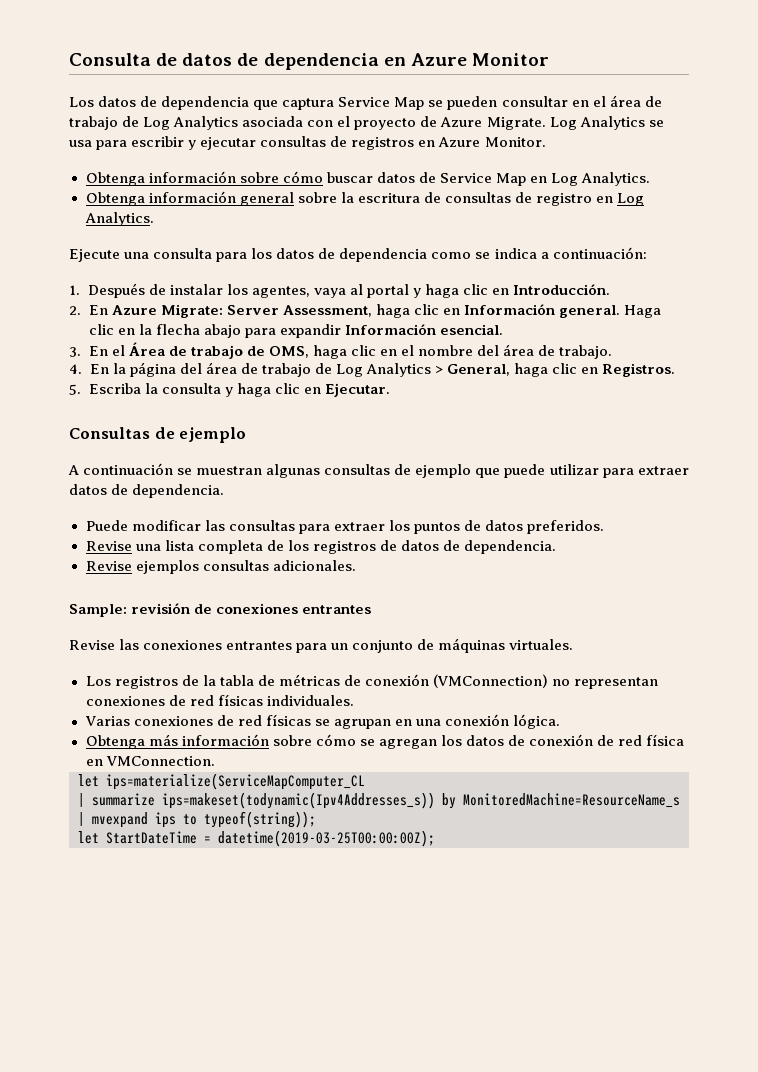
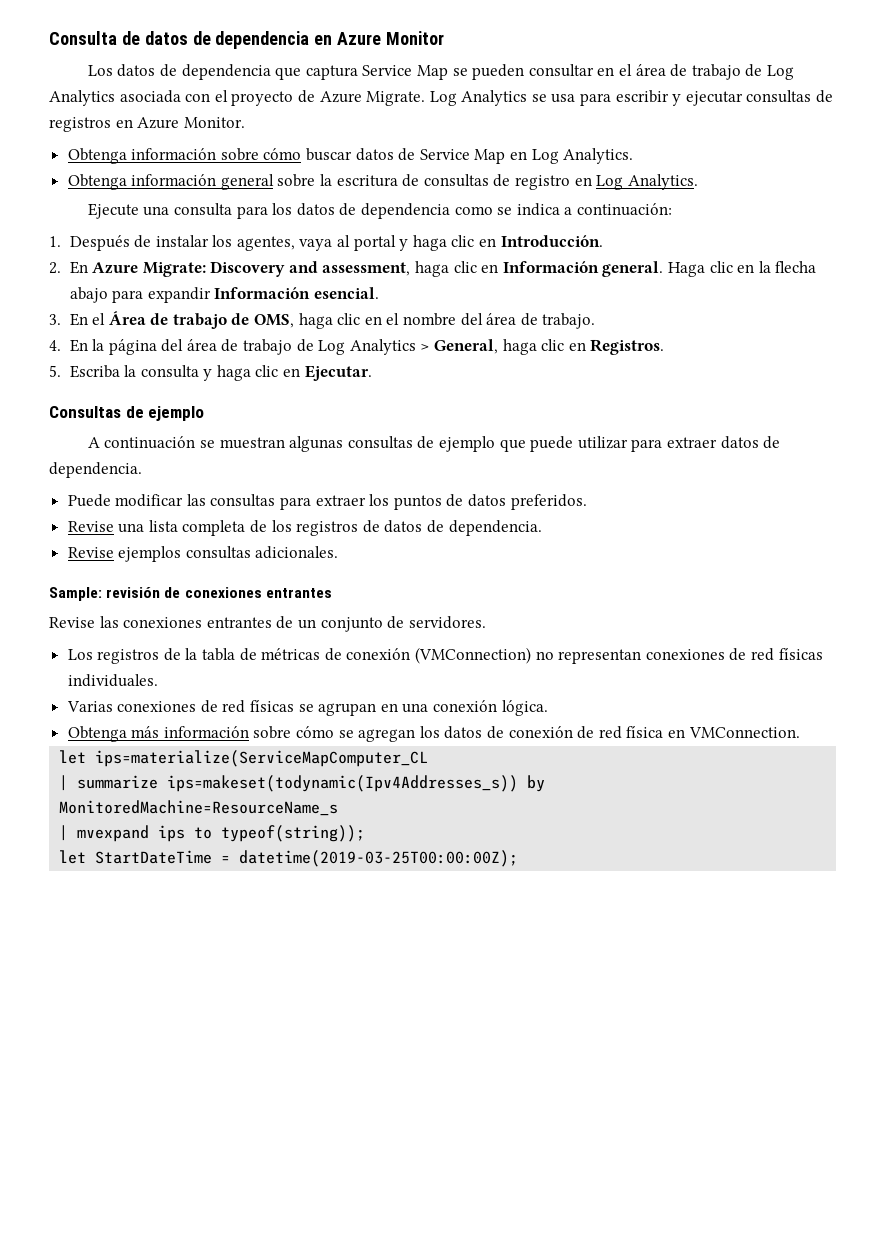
- 2. En Azure Migrate: Server Assessment, haga clic en Información general.
+ 2. En Azure Migrate: Discovery and assessment, haga clic en Información general.
- Revise las conexiones entrantes para un conjunto de máquinas virtuales.
+ Revise las conexiones entrantes de un conjunto de servidores.

